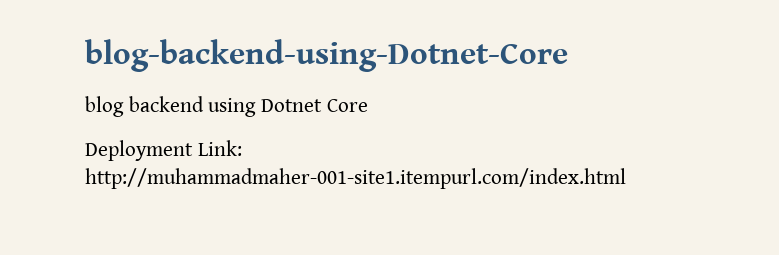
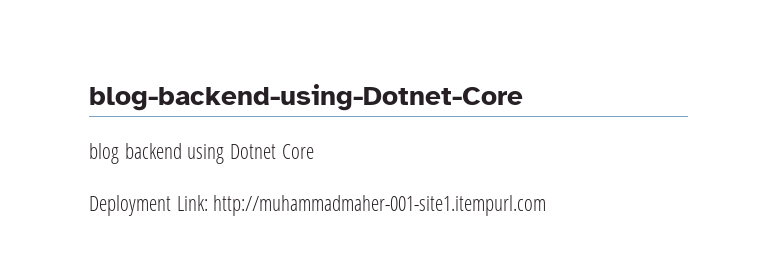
- Deployment Link: http://muhammadmaher-001-site1.itempurl.com/index.html
+ Deployment Link: http://muhammadmaher-001-site1.itempurl.com

